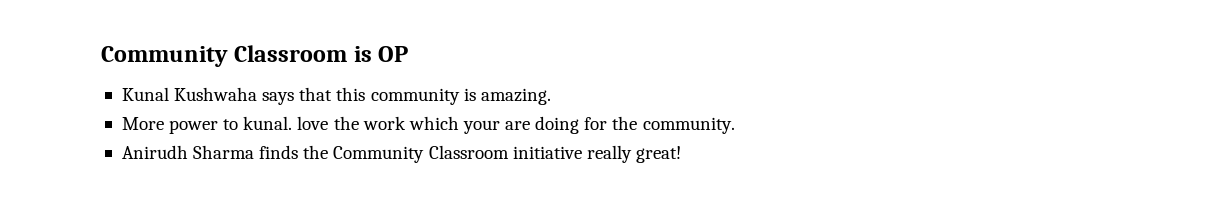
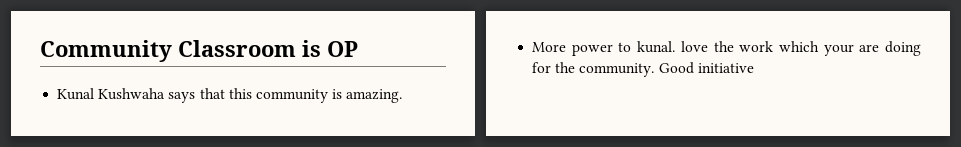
- More power to kunal. love the work which your are doing for the community.
- Anirudh Sharma finds the Community Classroom initiative really great!
+ More power to kunal. love the work which your are doing for the community. Good initiative

